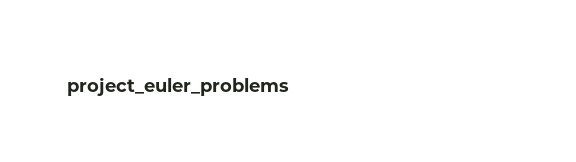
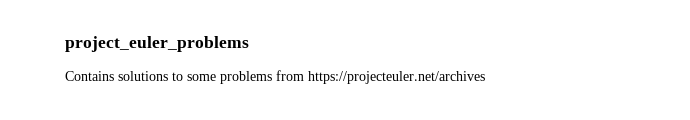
+ Contains solutions to some problems from https://projecteuler.net/archives

